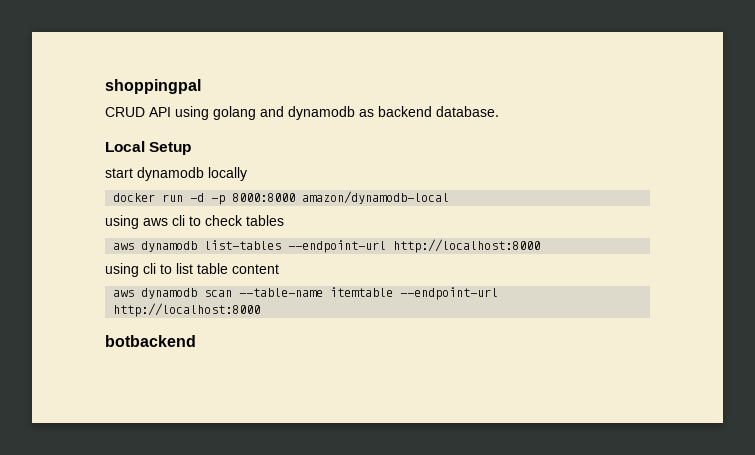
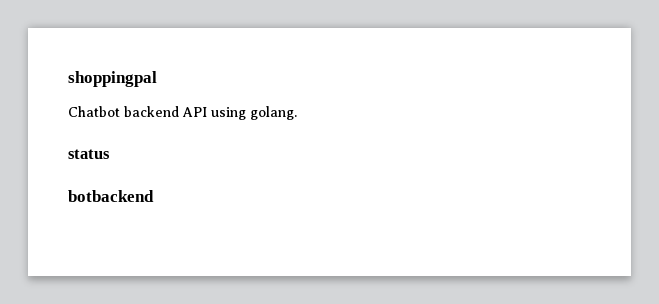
- CRUD API using golang and dynamodb as backend database.
- Local Setup
- start dynamodb locally
- docker run -d -p 8000:8000 amazon/dynamodb-local
- using aws cli to check tables
- aws dynamodb list-tables --endpoint-url http://localhost:8000
- using cli to list table content
- aws dynamodb scan --table-name itemtable --endpoint-url http://localhost:8000
+ Chatbot backend API using golang.
+ status

